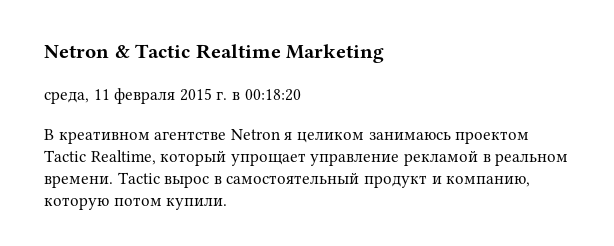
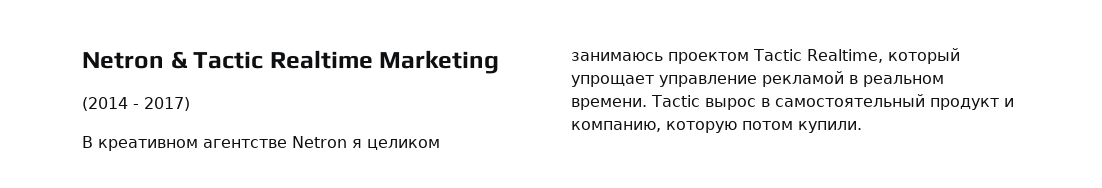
- среда, 11 февраля 2015 г. в 00:18:20
+ (2014 - 2017)

